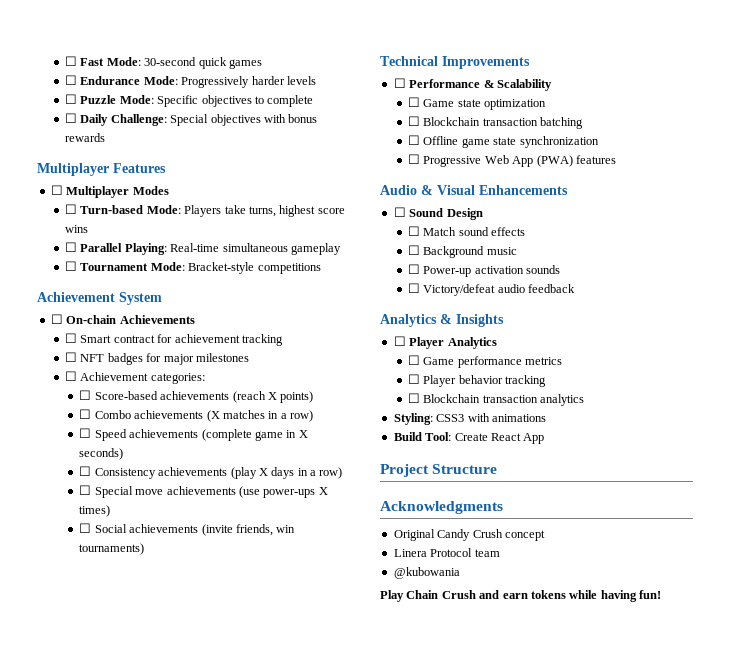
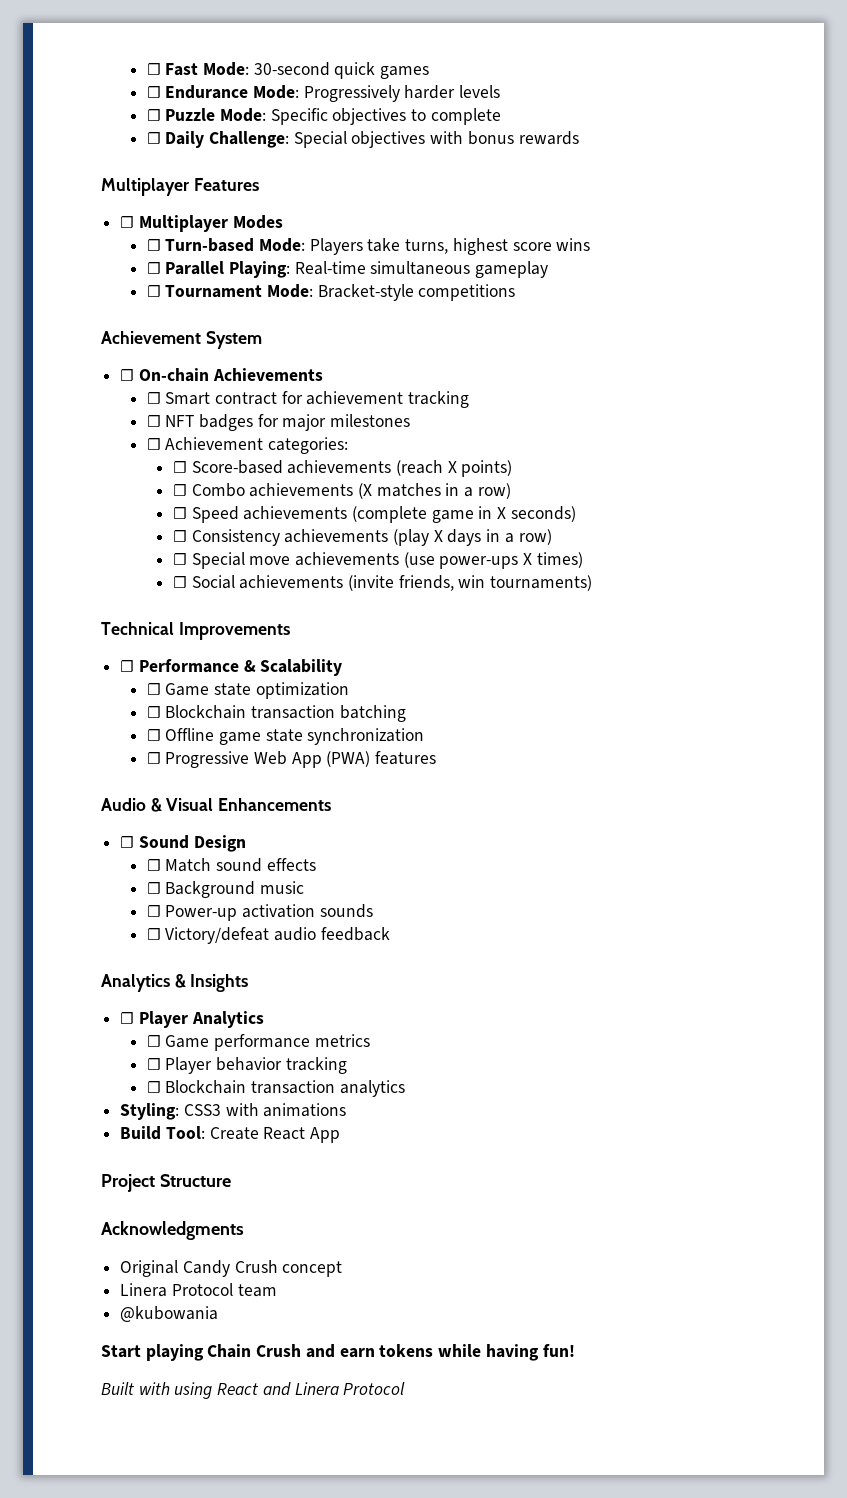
- Play Chain Crush and earn tokens while having fun!
+ Start playing Chain Crush and earn tokens while having fun!
+ Built with using React and Linera Protocol

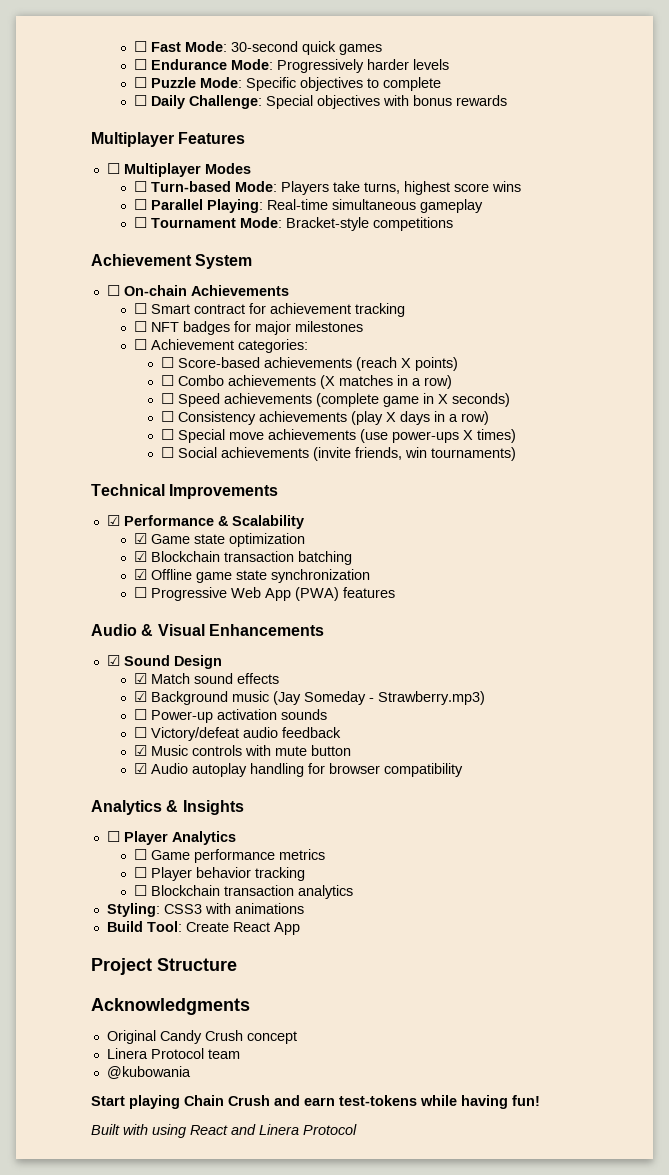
- ☐ Performance & Scalability
+ ☑ Performance & Scalability
- ☐ Game state optimization
+ ☑ Game state optimization
- ☐ Blockchain transaction batching
+ ☑ Blockchain transaction batching
- ☐ Offline game state synchronization
+ ☑ Offline game state synchronization
- ☐ Sound Design
+ ☑ Sound Design
- ☐ Match sound effects
+ ☑ Match sound effects
- ☐ Background music
+ ☑ Background music (Jay Someday - Strawberry.mp3)
+ ☑ Music controls with mute button
+ ☑ Audio autoplay handling for browser compatibility
- Start playing Chain Crush and earn tokens while having fun!
+ Start playing Chain Crush and earn test-tokens while having fun!

